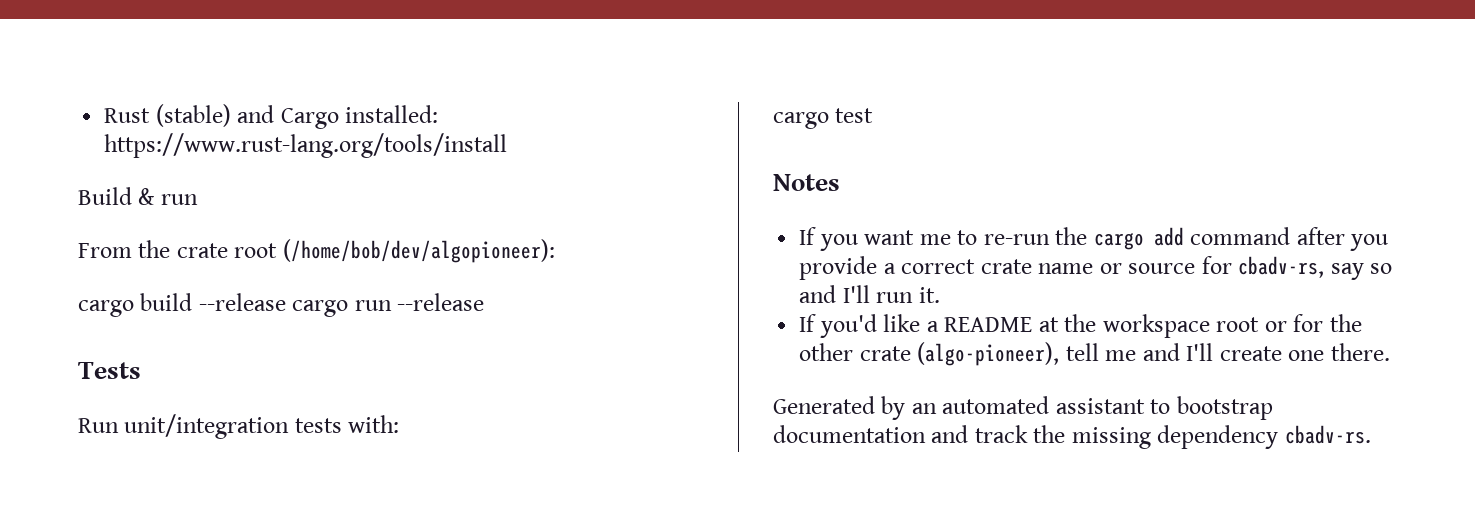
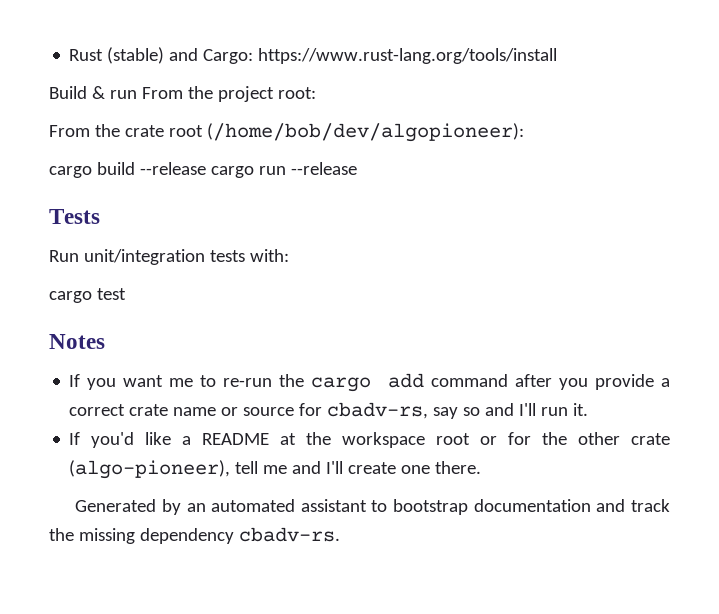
- Rust (stable) and Cargo installed: https://www.rust-lang.org/tools/install
+ Rust (stable) and Cargo: https://www.rust-lang.org/tools/install
- Build & run
+ Build & run From the project root:

